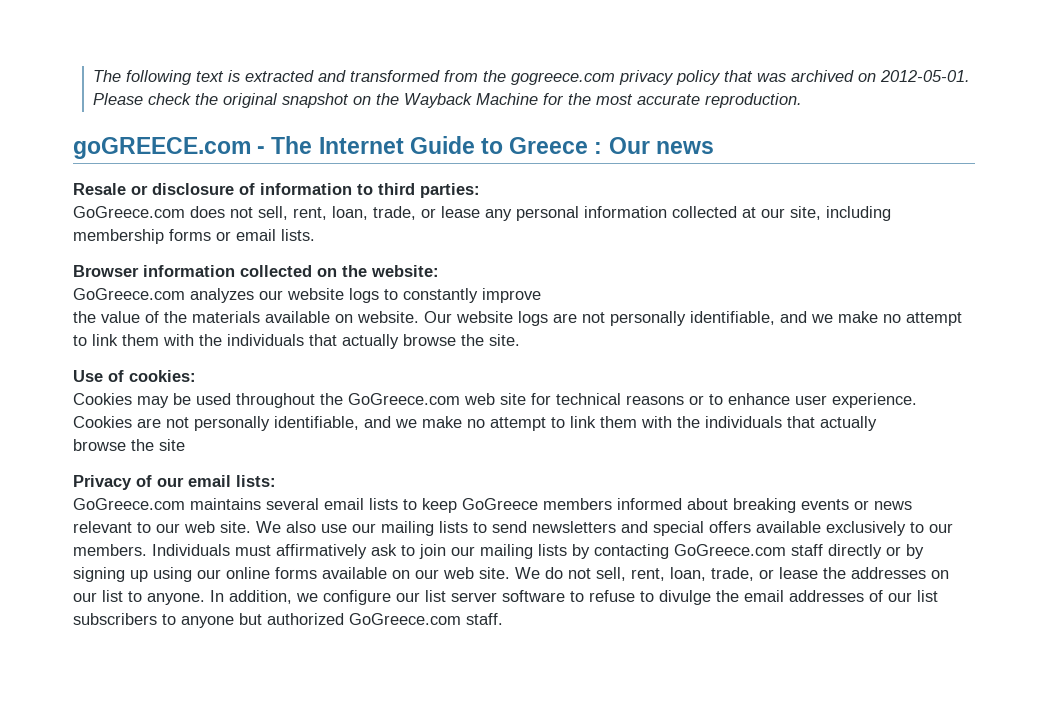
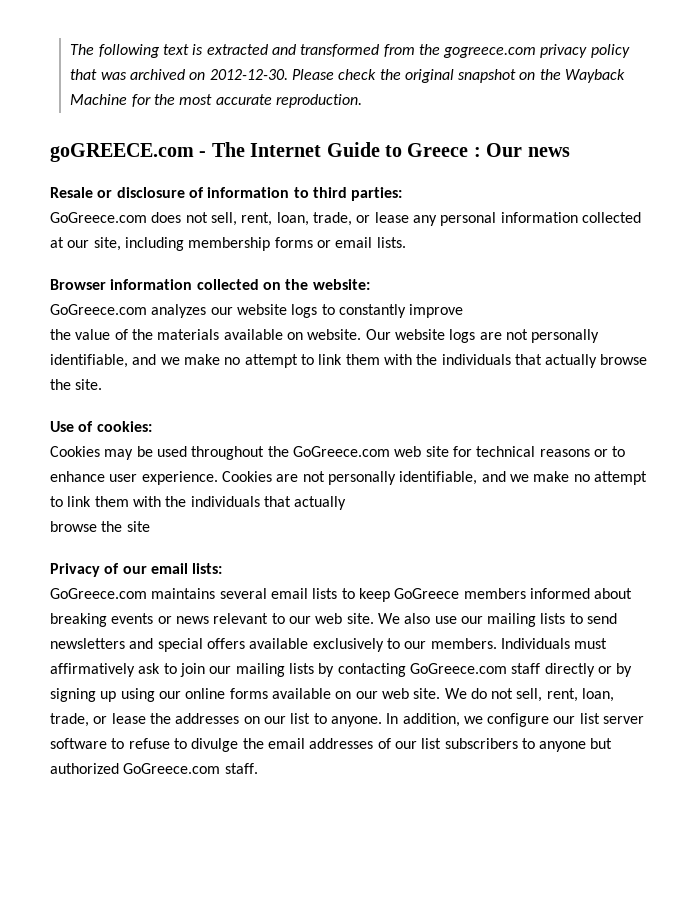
- The following text is extracted and transformed from the gogreece.com privacy policy that was archived on 2012-05-01.
+ The following text is extracted and transformed from the gogreece.com privacy policy that was archived on 2012-12-30.

